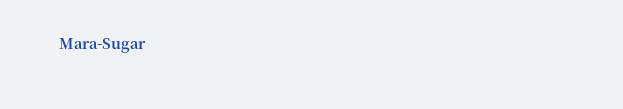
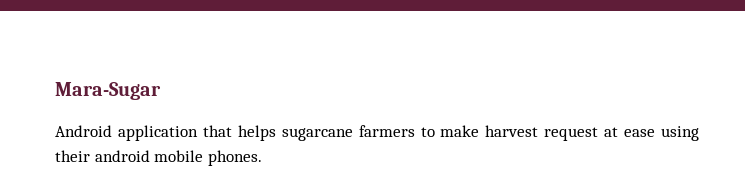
+ Android application that helps sugarcane farmers to make harvest request at ease using their android mobile phones.

